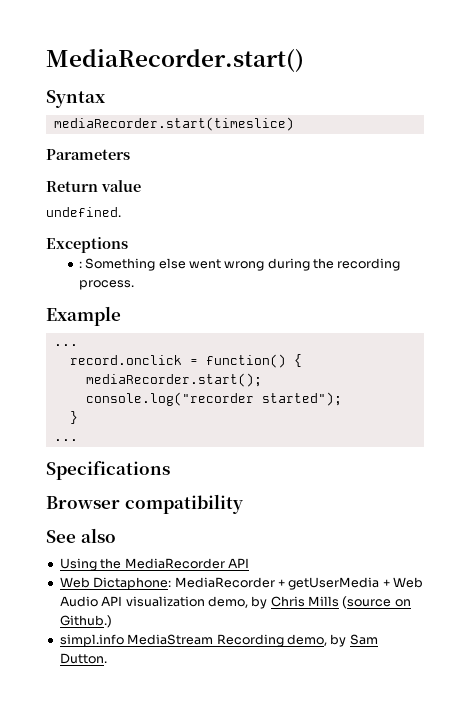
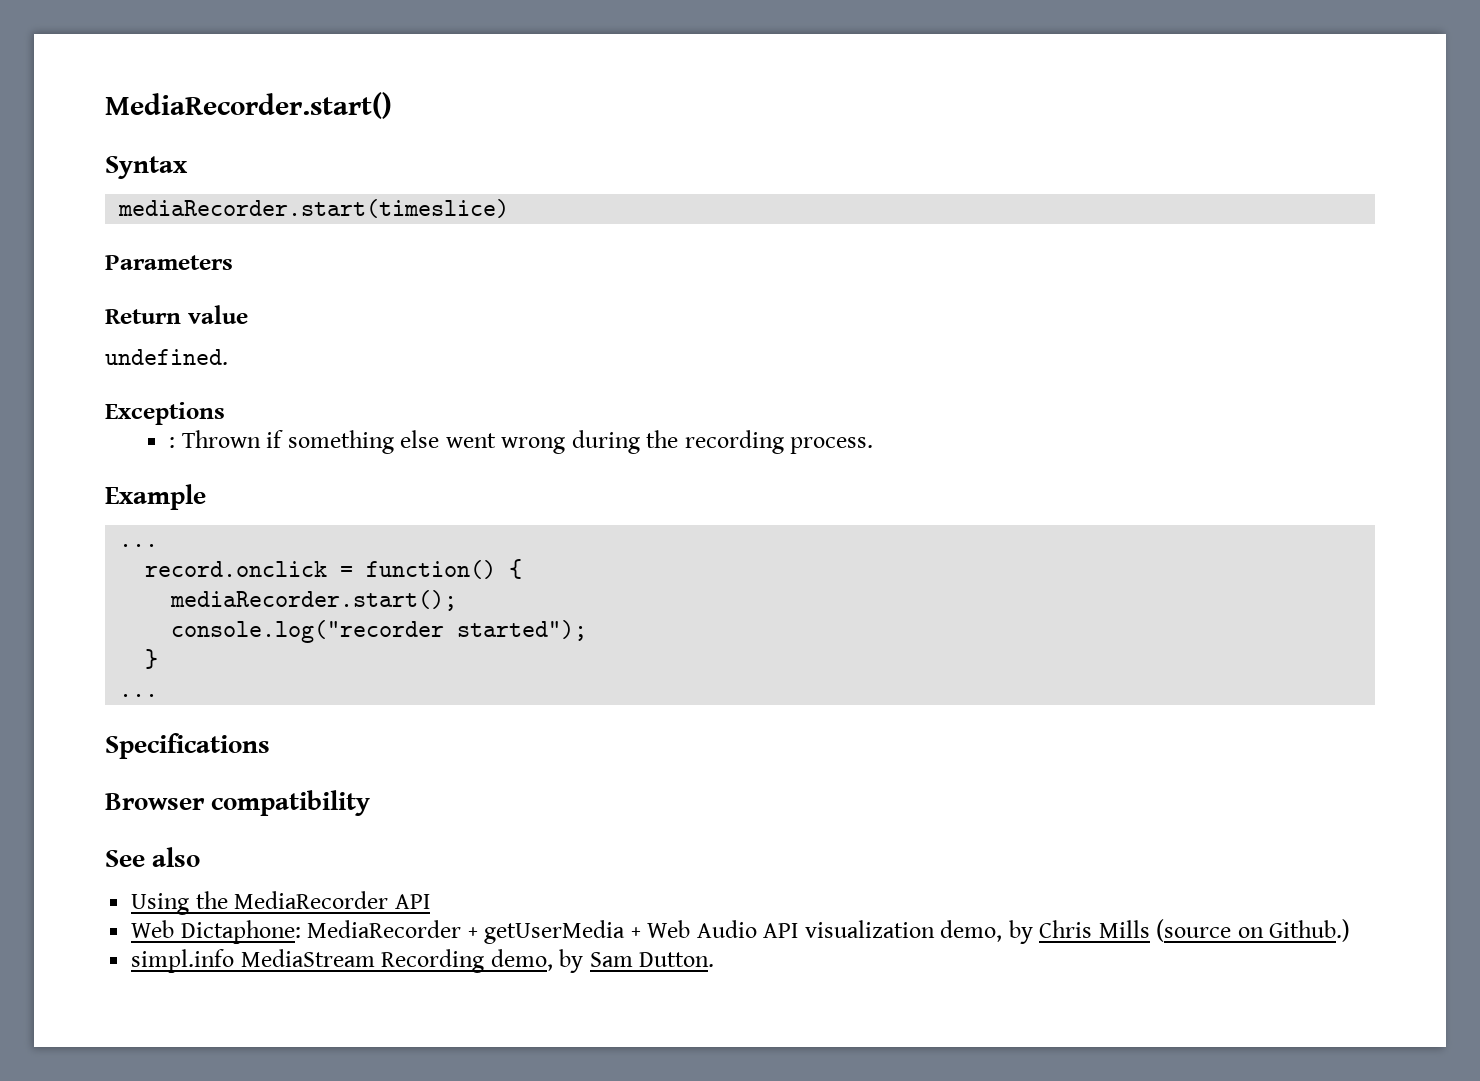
- : Something else went wrong during the recording process.
+ : Thrown if something else went wrong during the recording process.

